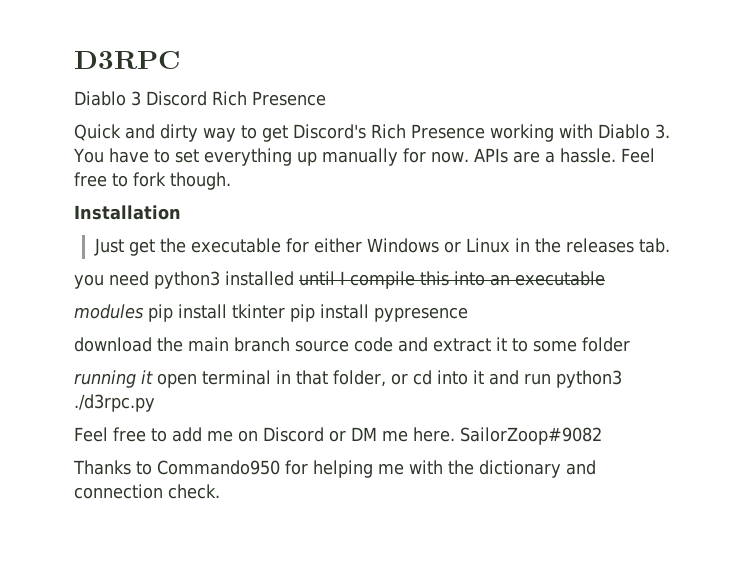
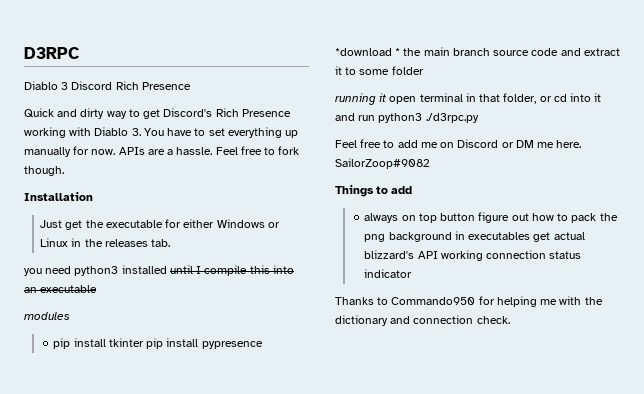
- modules pip install tkinter pip install pypresence
+ modules
+ pip install tkinter pip install pypresence
- download the main branch source code and extract it to some folder
+ *download * the main branch source code and extract it to some folder
+ Things to add
+ always on top button figure out how to pack the png background in executables get actual blizzard's API working connection status indicator

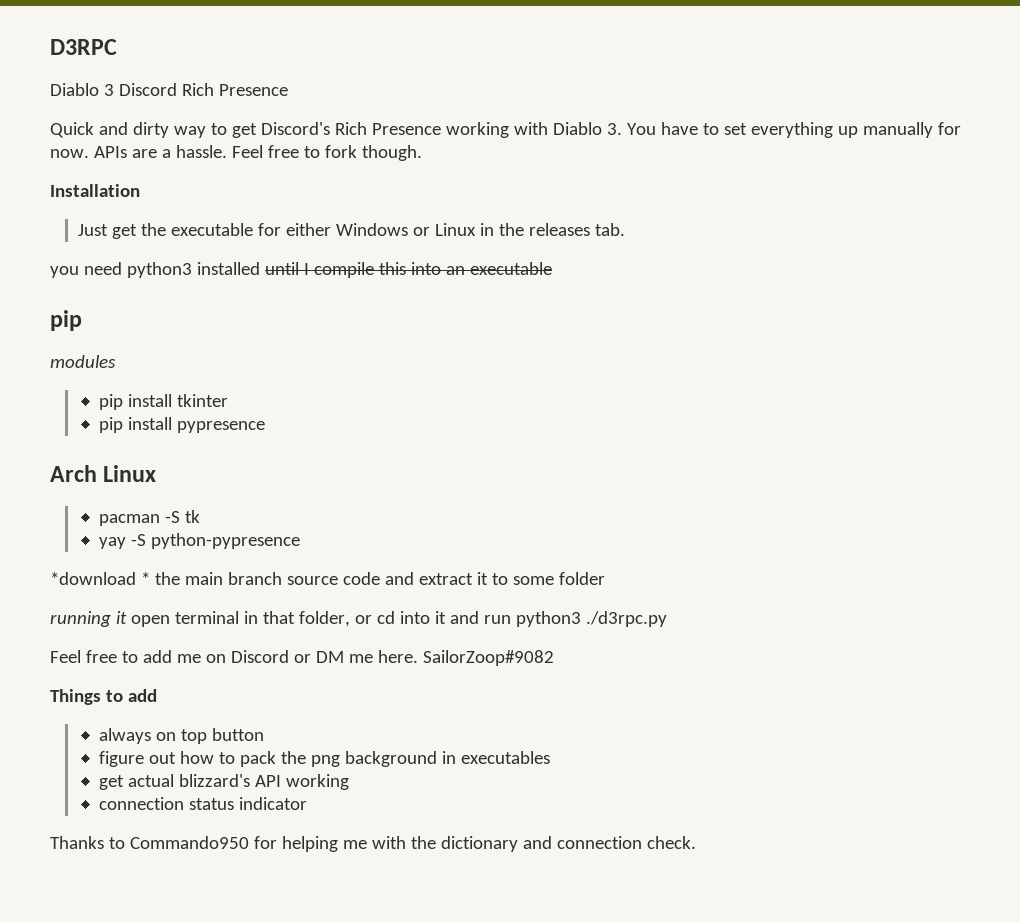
  you need python3 installed until I compile this into an executable
+ pip
- pip install tkinter pip install pypresence
+ pip install tkinter
+ pip install pypresence
+ Arch Linux
+ pacman -S tk
+ yay -S python-pypresence
- always on top button figure out how to pack the png background in executables get actual blizzard's API working connection status indicator
+ always on top button
+ figure out how to pack the png background in executables
+ get actual blizzard's API working
+ connection status indicator

